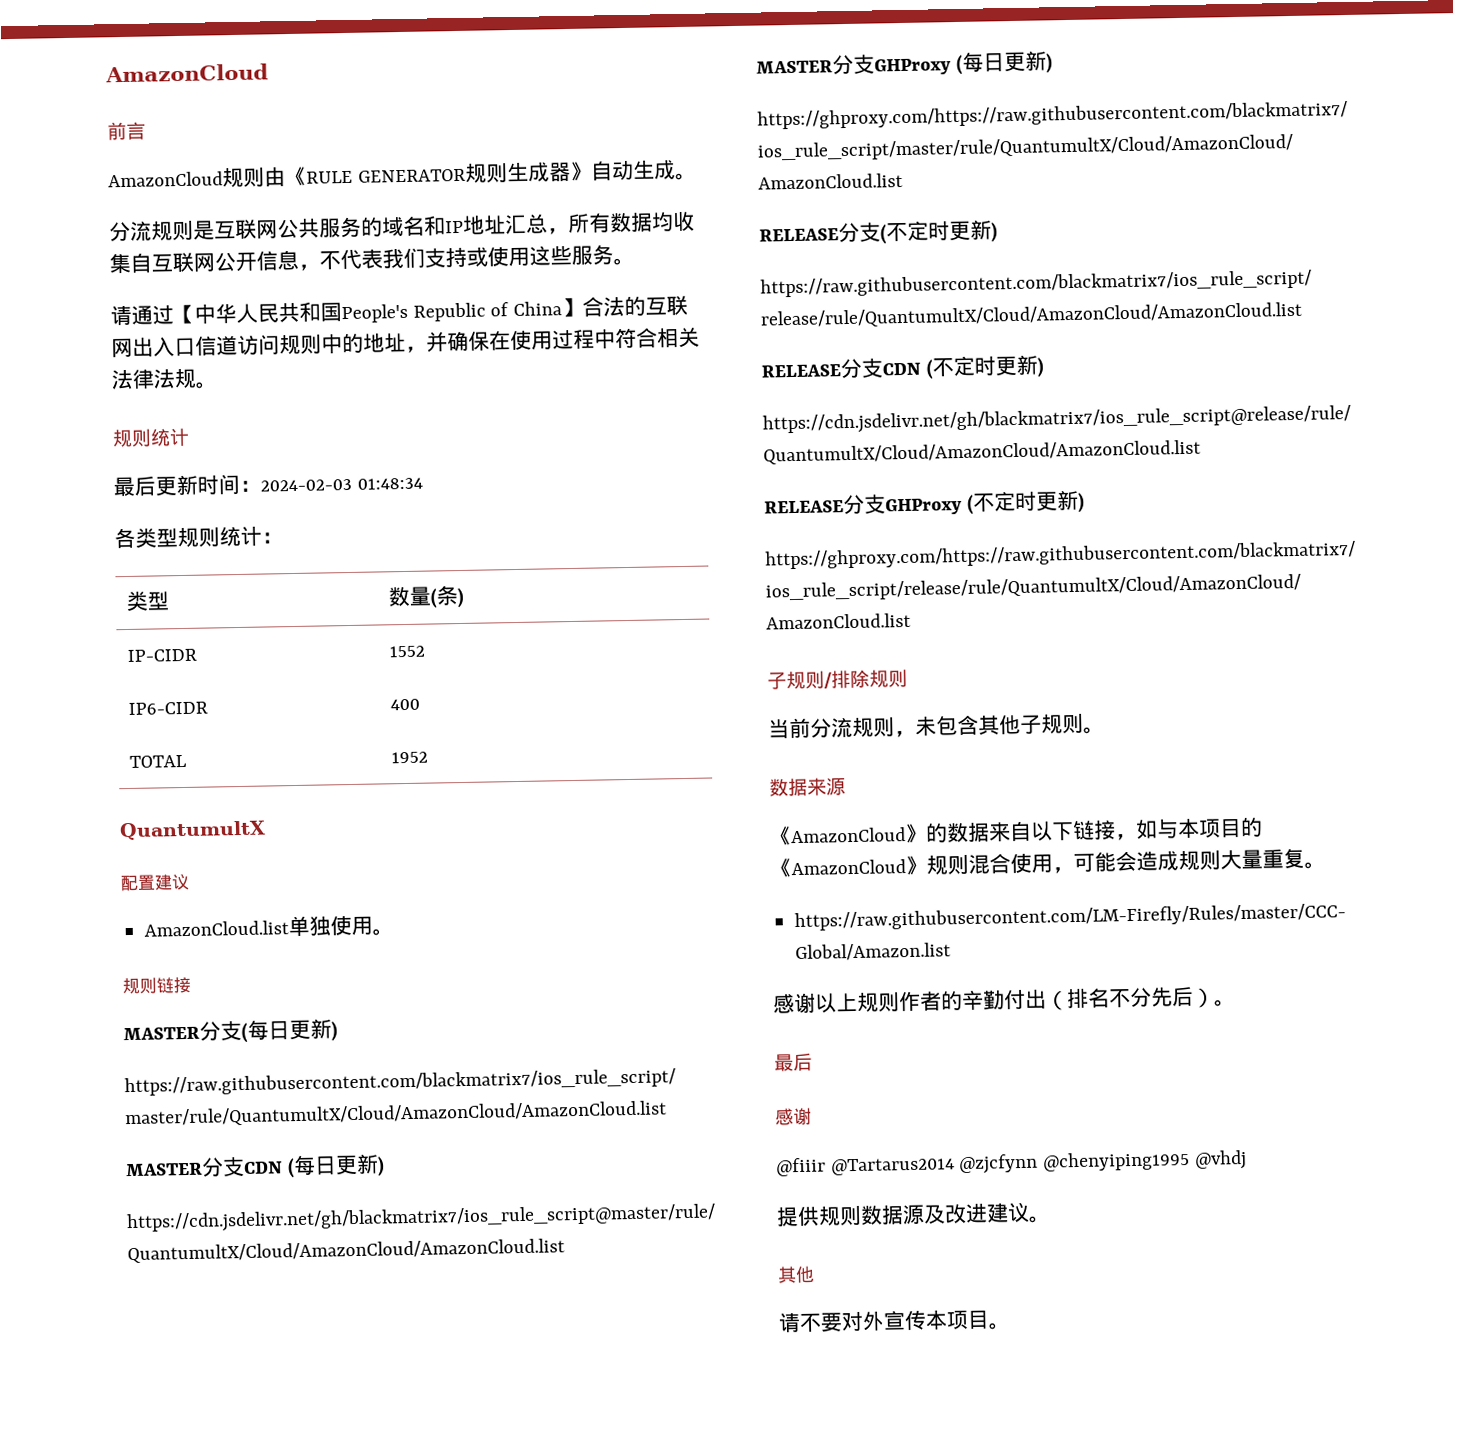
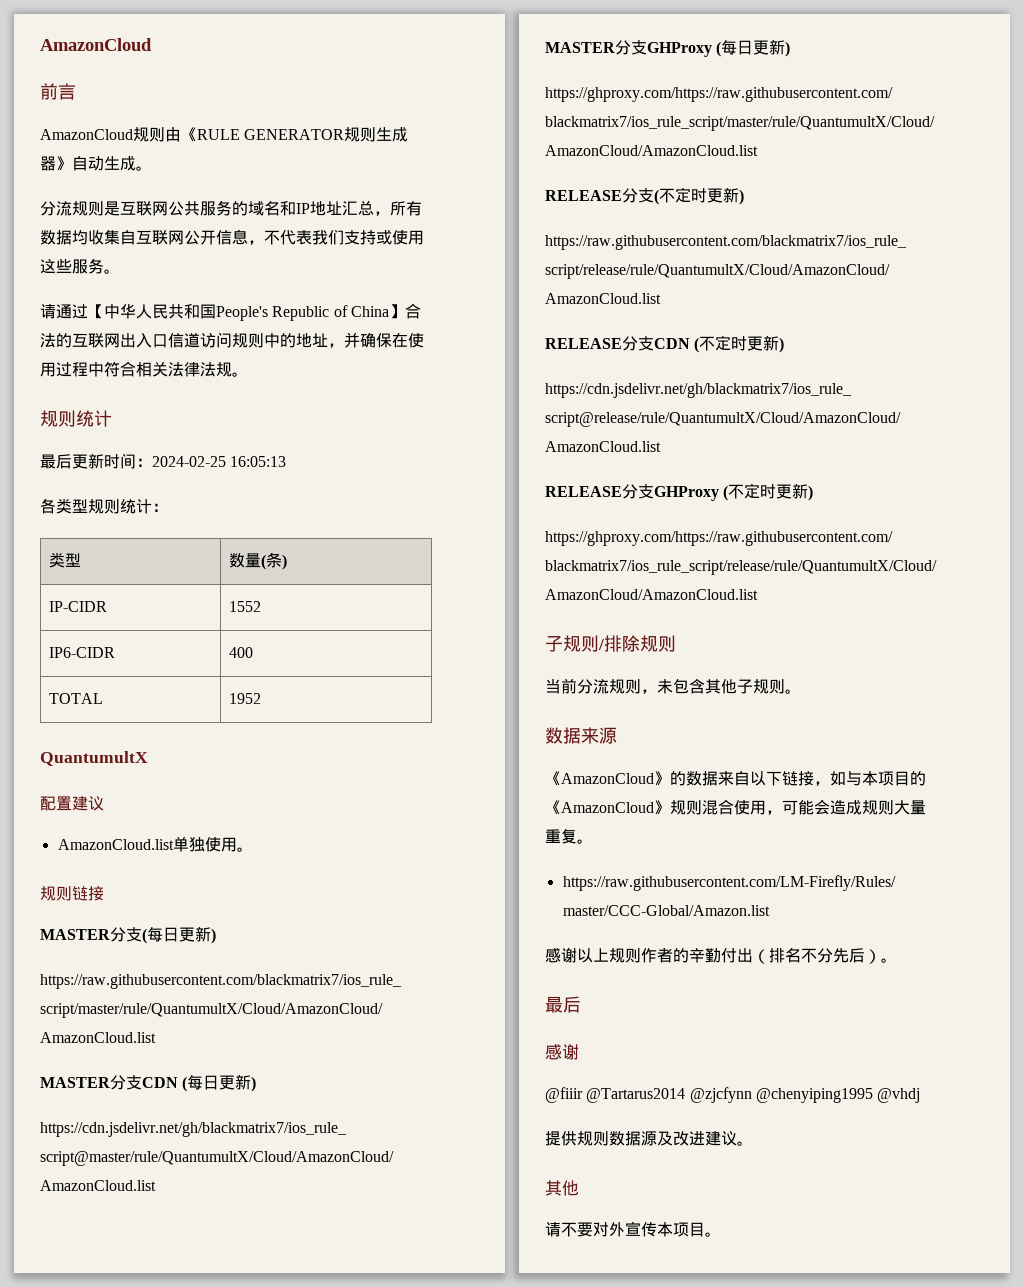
- 最后更新时间：2024-02-03 01:48:34
+ 最后更新时间：2024-02-25 16:05:13

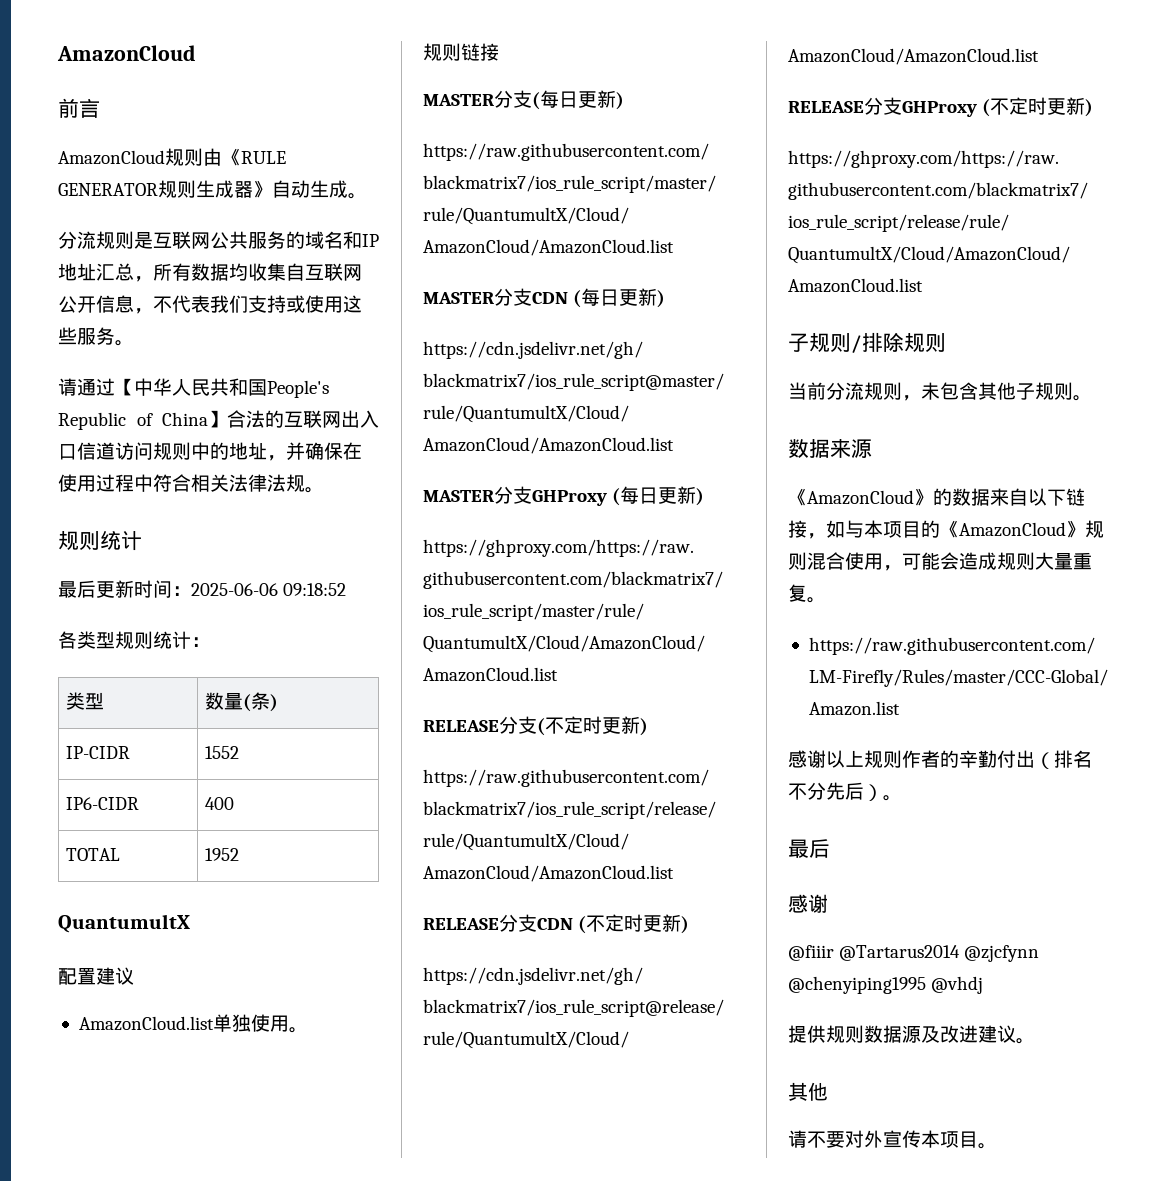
- 最后更新时间：2024-02-25 16:05:13
+ 最后更新时间：2025-06-06 09:18:52

